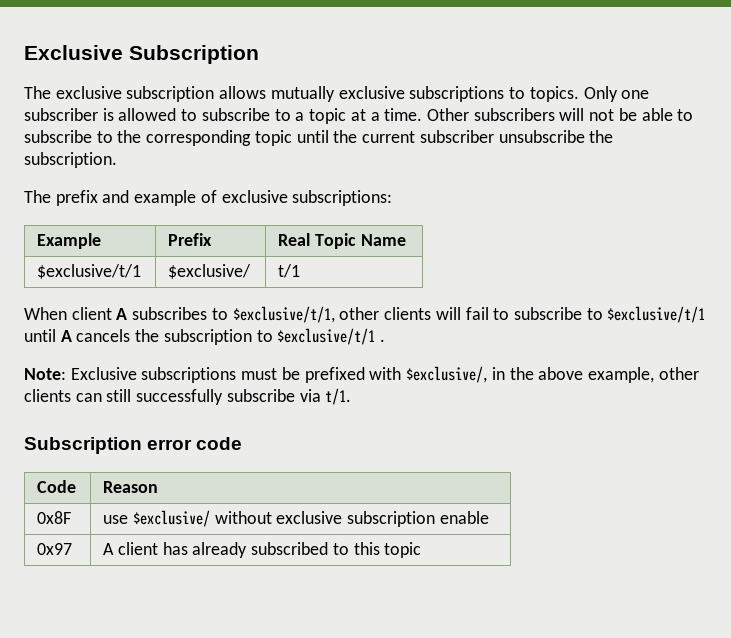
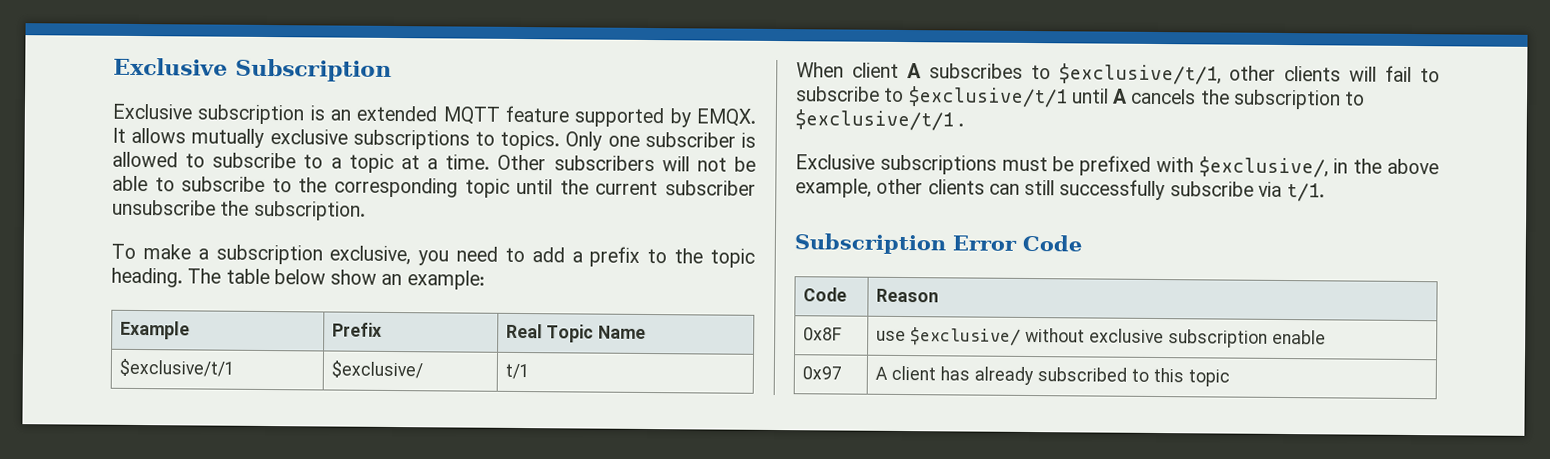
- The exclusive subscription allows mutually exclusive subscriptions to topics.
+ Exclusive subscription is an extended MQTT feature supported by EMQX. It allows mutually exclusive subscriptions to topics.
- The prefix and example of exclusive subscriptions:
+ To make a subscription exclusive, you need to add a prefix to the topic heading. The table below show an example:
- Note: Exclusive subscriptions must be prefixed with $exclusive/, in the above example, other clients can still successfully subscribe via t/1.
+ Exclusive subscriptions must be prefixed with $exclusive/, in the above example, other clients can still successfully subscribe via t/1.
- Subscription error code
+ Subscription Error Code

